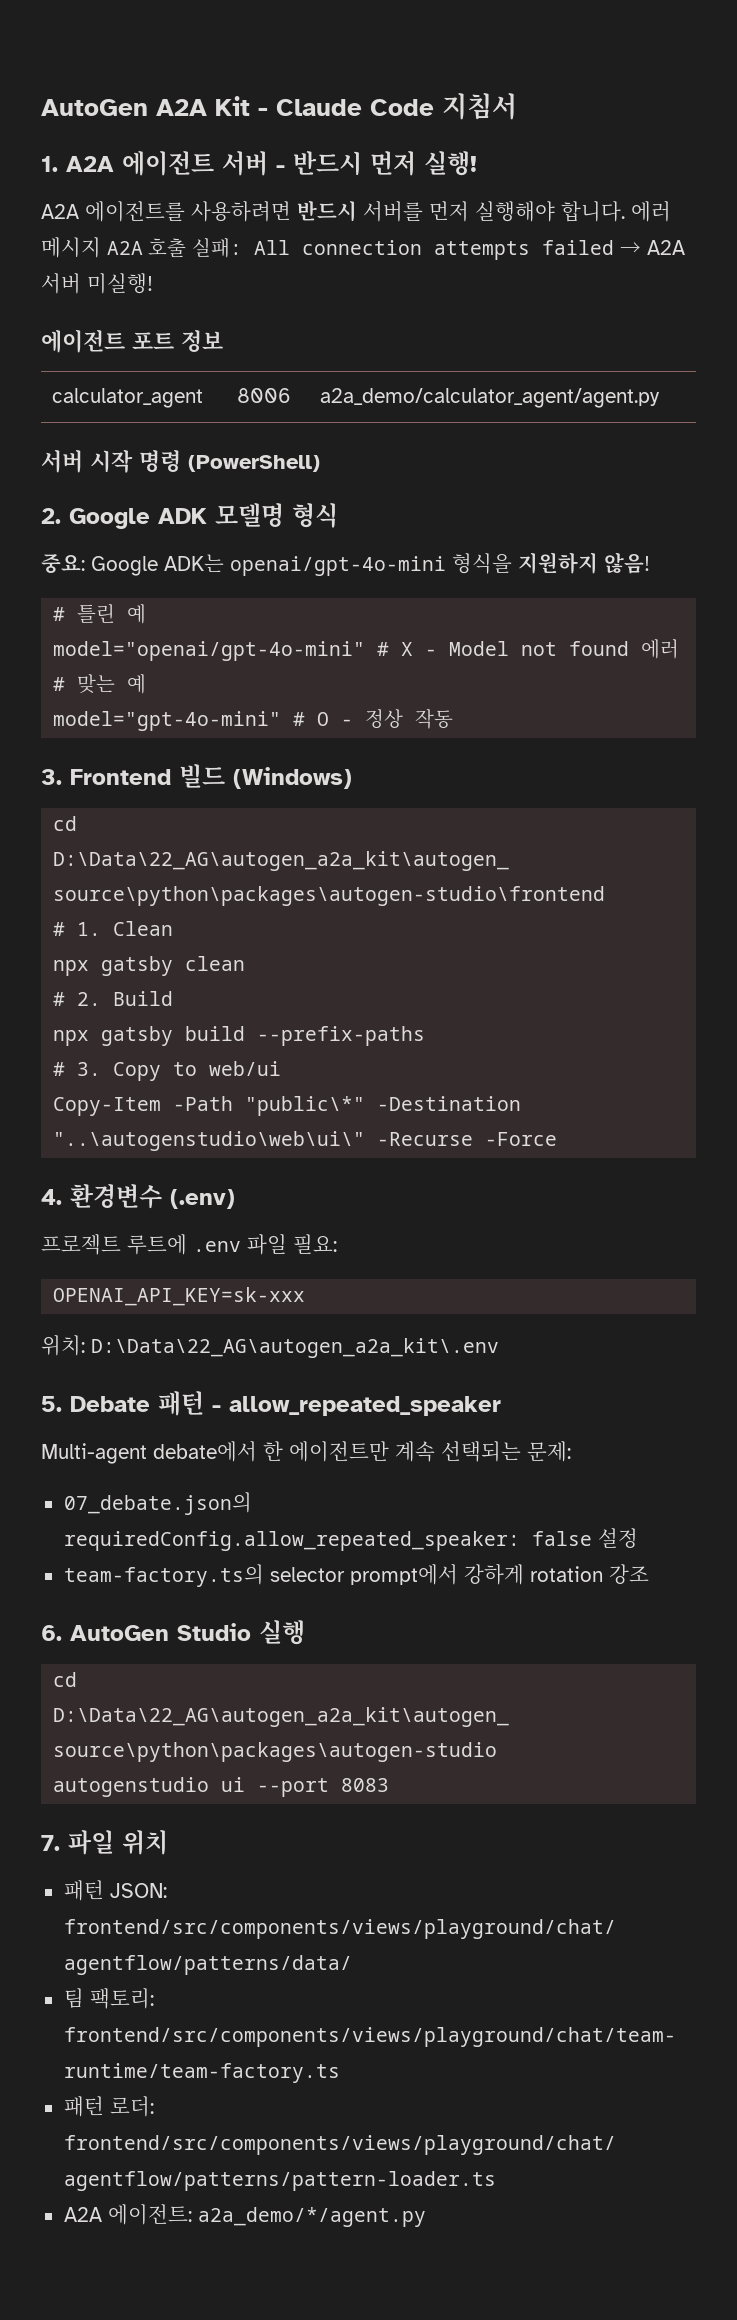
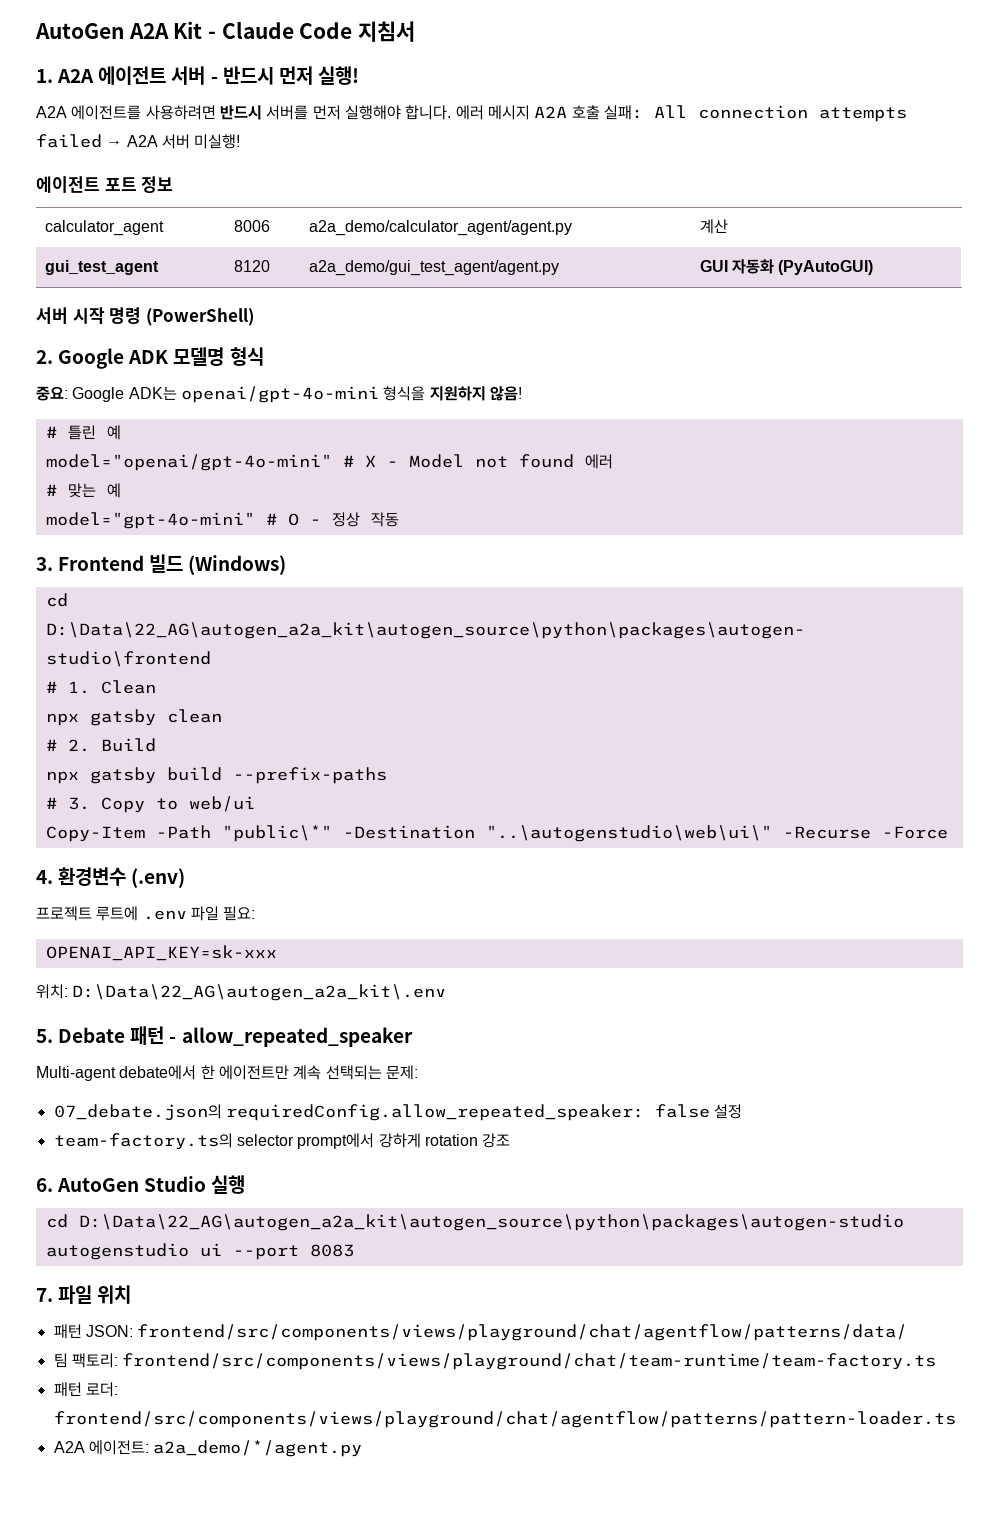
- calculator_agent | 8006 | a2a_demo/calculator_agent/agent.py
+ calculator_agent | 8006 | a2a_demo/calculator_agent/agent.py | 계산
+ gui_test_agent | 8120 | a2a_demo/gui_test_agent/agent.py | GUI 자동화 (PyAutoGUI)

